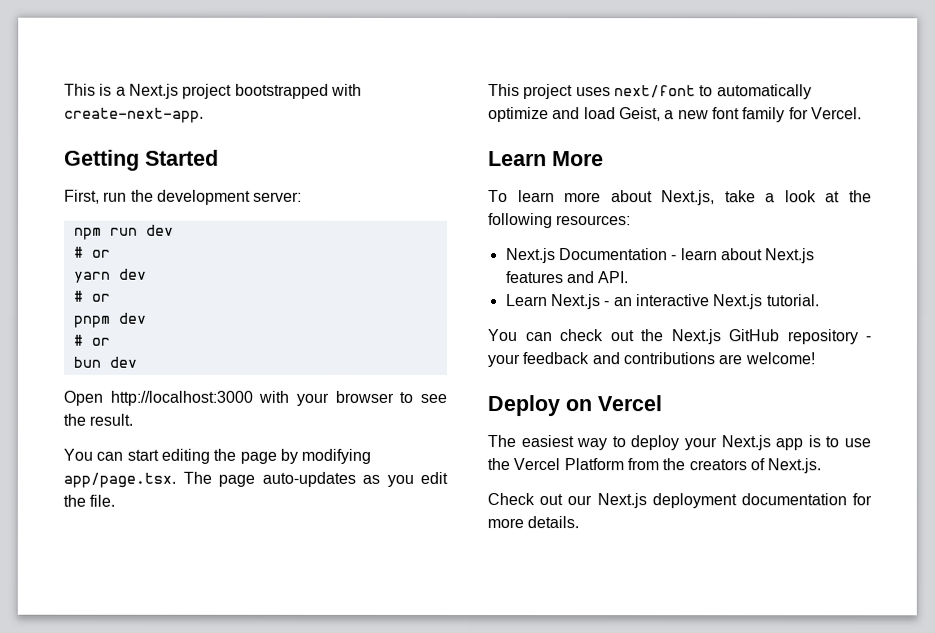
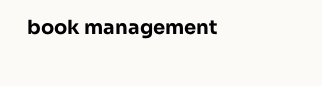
- This is a Next.js project bootstrapped with create-next-app.
- Getting Started
- First, run the development server:
- npm run dev
- # or
- yarn dev
- # or
- pnpm dev
- # or
- bun dev
- Open http://localhost:3000 with your browser to see the result.
- You can start editing the page by modifying app/page.tsx. The page auto-updates as you edit the file.
- This project uses next/font to automatically optimize and load Geist, a new font family for Vercel.
- Learn More
- To learn more about Next.js, take a look at the following resources:
- Next.js Documentation - learn about Next.js features and API.
- Learn Next.js - an interactive Next.js tutorial.
- You can check out the Next.js GitHub repository - your feedback and contributions are welcome!
- Deploy on Vercel
- The easiest way to deploy your Next.js app is to use the Vercel Platform from the creators of Next.js.
- Check out our Next.js deployment documentation for more details.
+ book management

